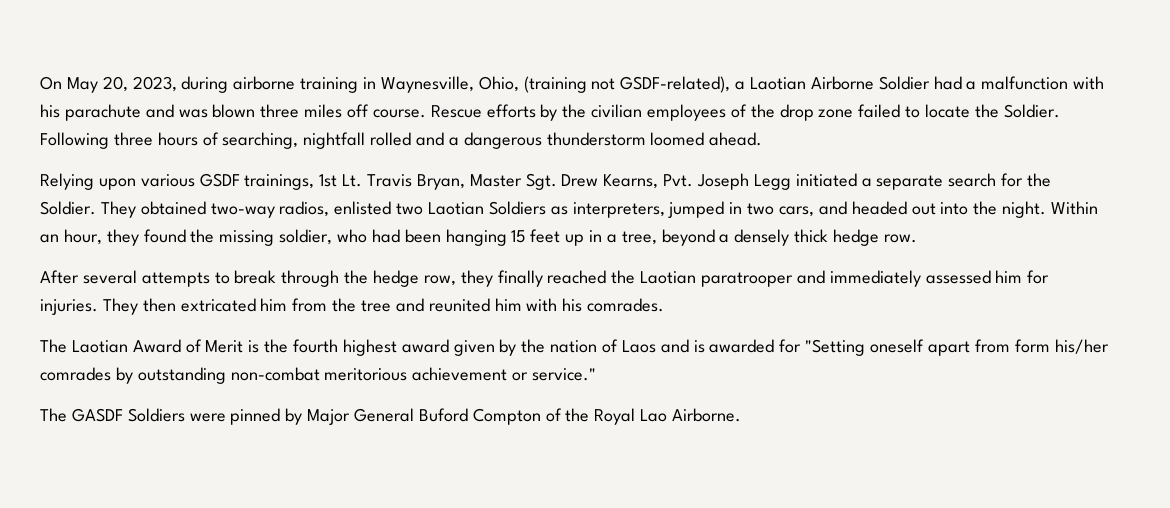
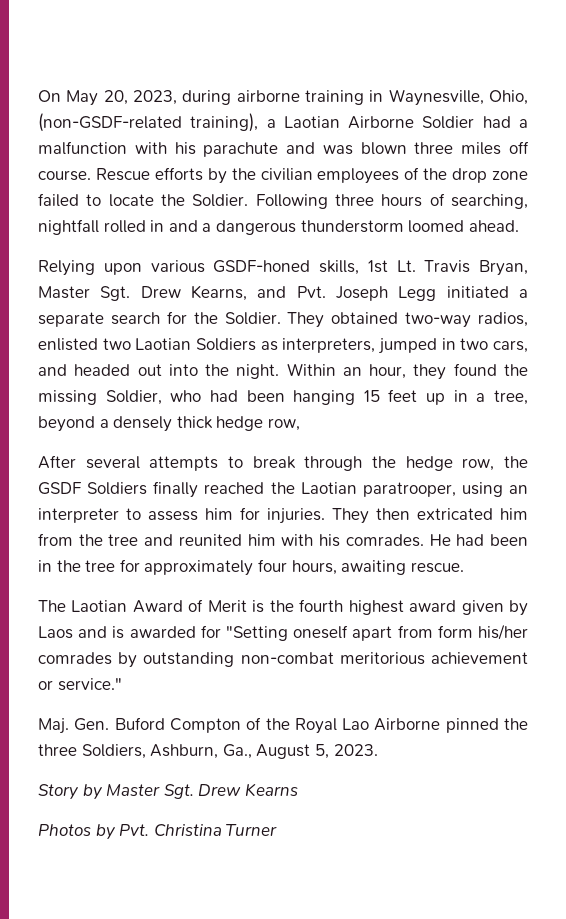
- On May 20, 2023, during airborne training in Waynesville, Ohio, (training not GSDF-related), a Laotian Airborne Soldier had a malfunction with his parachute and was blown three miles off course.
+ On May 20, 2023, during airborne training in Waynesville, Ohio, (non-GSDF-related training), a Laotian Airborne Soldier had a malfunction with his parachute and was blown three miles off course.
- Following three hours of searching, nightfall rolled and a dangerous thunderstorm loomed ahead.
+ Following three hours of searching, nightfall rolled in and a dangerous thunderstorm loomed ahead.
- Relying upon various GSDF trainings, 1st Lt. Travis Bryan, Master Sgt. Drew Kearns, Pvt. Joseph Legg initiated a separate search for the Soldier.
+ Relying upon various GSDF-honed skills, 1st Lt. Travis Bryan, Master Sgt. Drew Kearns, and Pvt. Joseph Legg initiated a separate search for the Soldier.
- Within an hour, they found the missing soldier, who had been hanging 15 feet up in a tree, beyond a densely thick hedge row.
+ Within an hour, they found the missing Soldier, who had been hanging 15 feet up in a tree, beyond a densely thick hedge row,
- After several attempts to break through the hedge row, they finally reached the Laotian paratrooper and immediately assessed him for injuries.
+ After several attempts to break through the hedge row, the GSDF Soldiers finally reached the Laotian paratrooper, using an interpreter to assess him for injuries.
+ He had been in the tree for approximately four hours, awaiting rescue.
- The Laotian Award of Merit is the fourth highest award given by the nation of Laos and is awarded for "Setting oneself apart from form his/her comrades by outstanding non-combat meritorious achievement or service."
+ The Laotian Award of Merit is the fourth highest award given by Laos and is awarded for "Setting oneself apart from form his/her comrades by outstanding non-combat meritorious achievement or service."
- The GASDF Soldiers were pinned by Major General Buford Compton of the Royal Lao Airborne.
+ Maj. Gen. Buford Compton of the Royal Lao Airborne pinned the three Soldiers, Ashburn, Ga., August 5, 2023.
+ Story by Master Sgt. Drew Kearns
+ Photos by Pvt. Christina Turner

